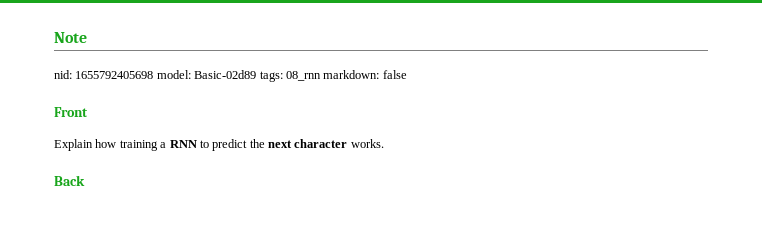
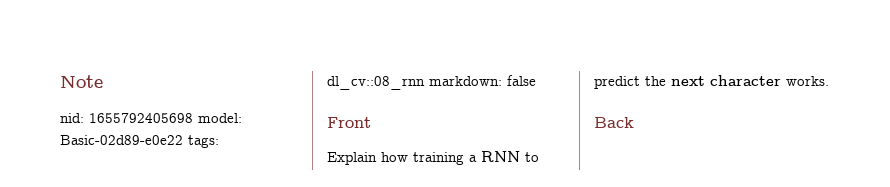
- nid: 1655792405698 model: Basic-02d89 tags: 08_rnn markdown: false
+ nid: 1655792405698 model: Basic-02d89-e0e22 tags: dl_cv::08_rnn markdown: false

